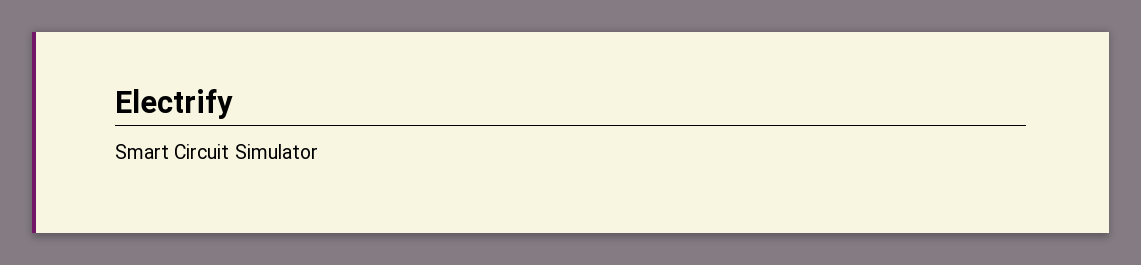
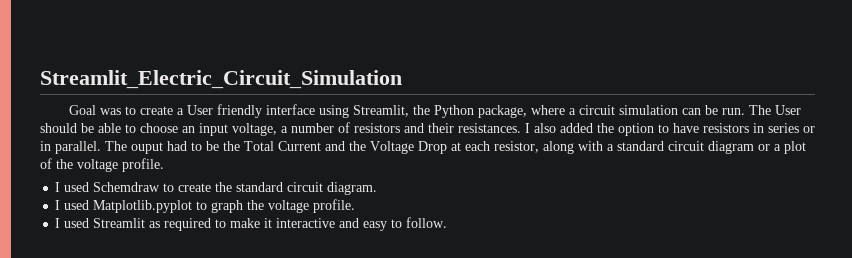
- Electrify
- Smart Circuit Simulator
+ Streamlit_Electric_Circuit_Simulation
+ Goal was to create a User friendly interface using Streamlit, the Python package, where a circuit simulation can be run. The User should be able to choose an input voltage, a number of resistors and their resistances. I also added the option to have resistors in series or in parallel. The ouput had to be the Total Current and the Voltage Drop at each resistor, along with a standard circuit diagram or a plot of the voltage profile.
+ I used Schemdraw to create the standard circuit diagram.
+ I used Matplotlib.pyplot to graph the voltage profile.
+ I used Streamlit as required to make it interactive and easy to follow.

